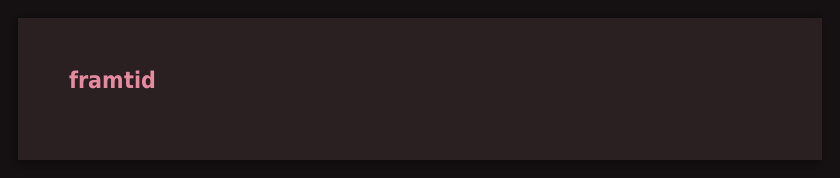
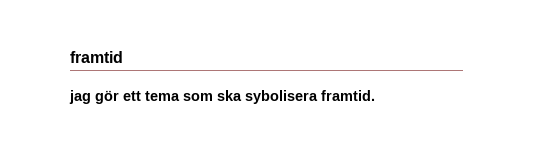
+ jag gör ett tema som ska sybolisera framtid.

